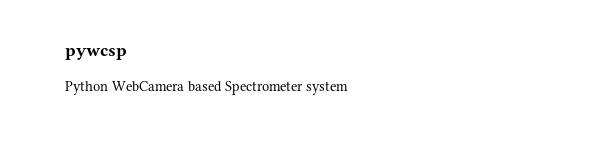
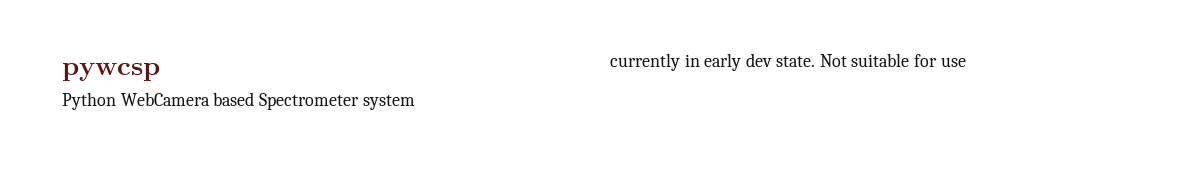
+ currently in early dev state. Not suitable for use

